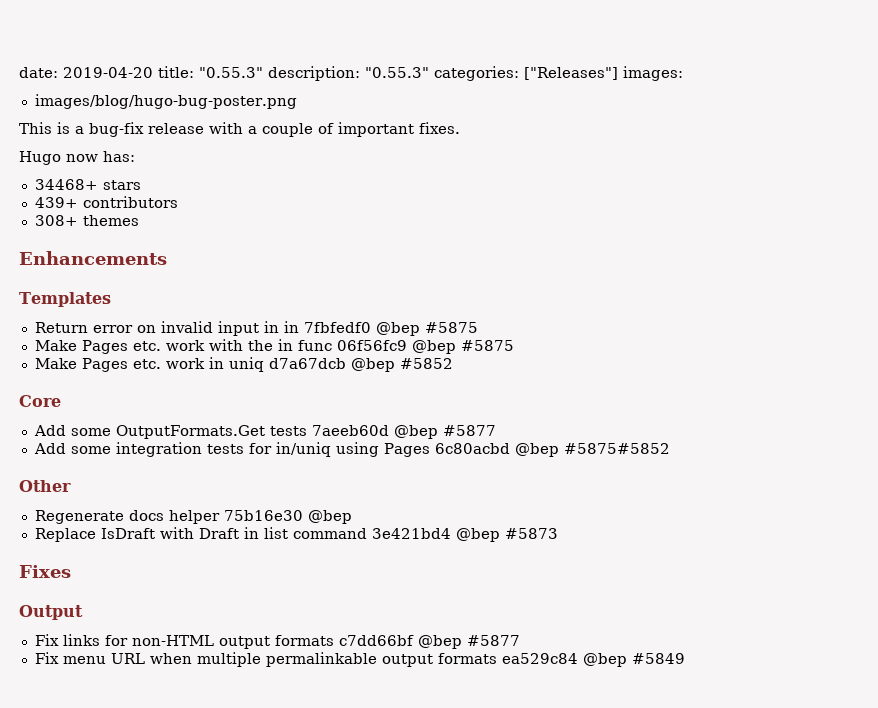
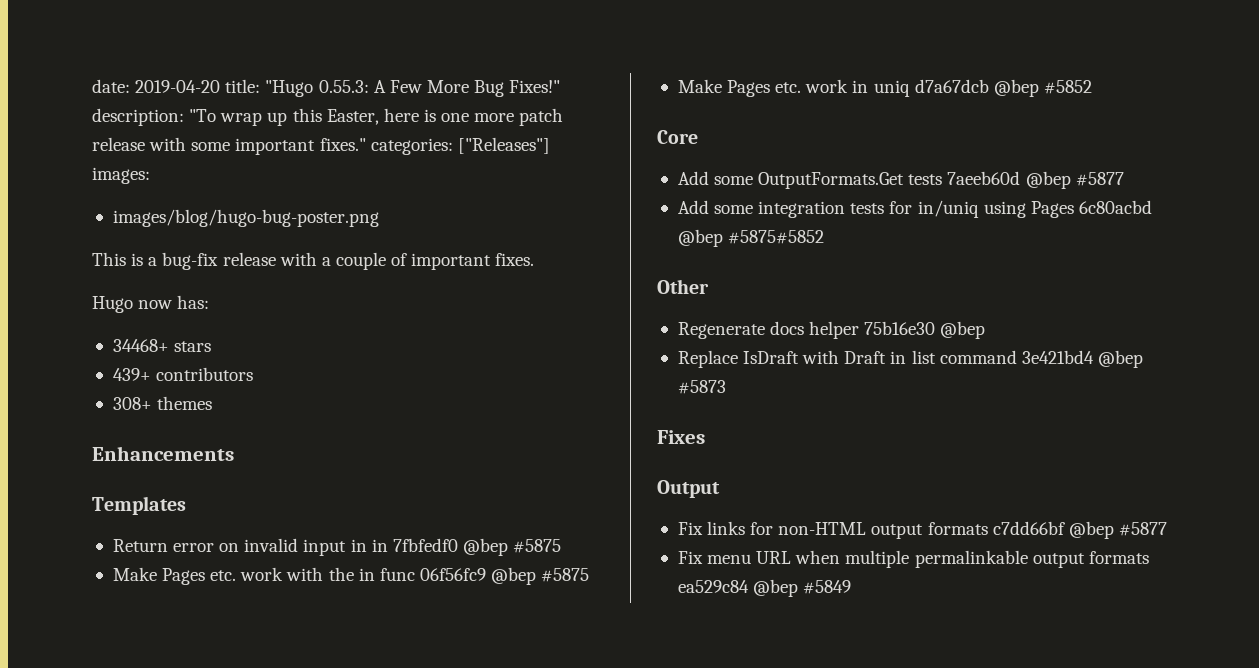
- date: 2019-04-20 title: "0.55.3" description: "0.55.3" categories: ["Releases"] images:
+ date: 2019-04-20 title: "Hugo 0.55.3: A Few More Bug Fixes!" description: "To wrap up this Easter, here is one more patch release with some important fixes." categories: ["Releases"] images:

